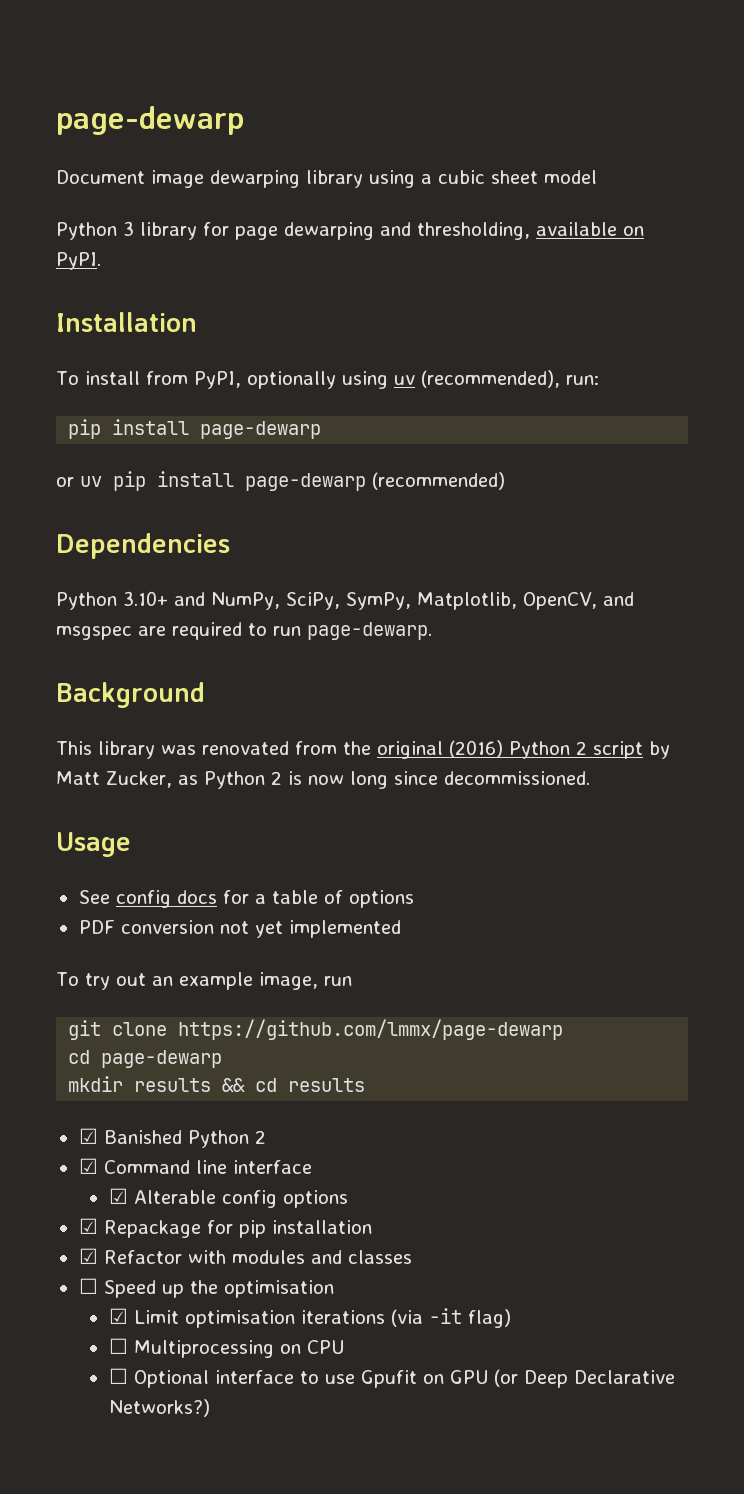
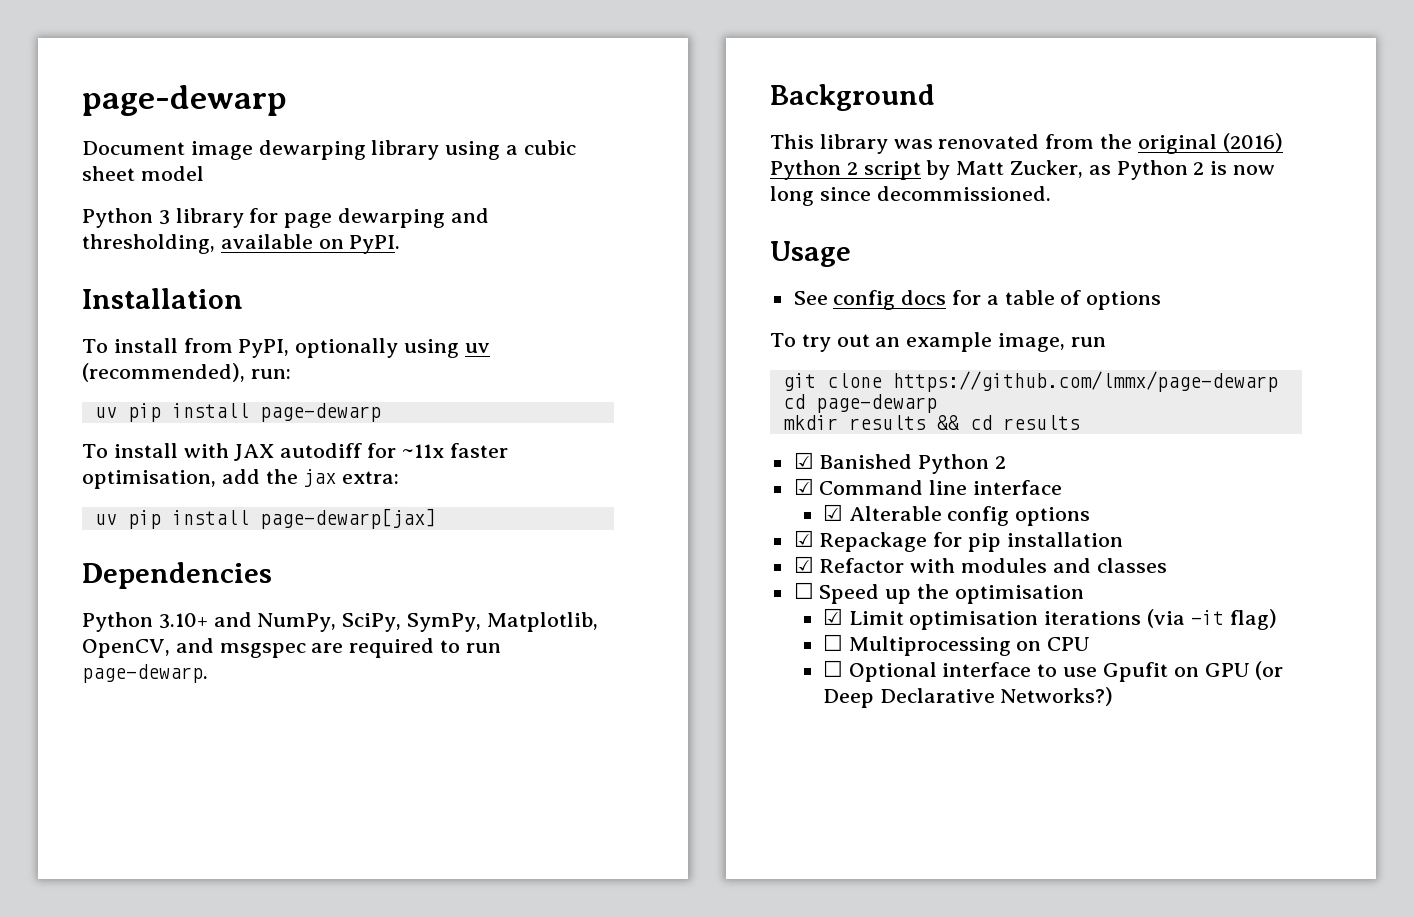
  To install from PyPI, optionally using uv (recommended), run:
- pip install page-dewarp
+ uv pip install page-dewarp
- or uv pip install page-dewarp (recommended)
+ To install with JAX autodiff for ~11x faster optimisation, add the jax extra:
+ uv pip install page-dewarp[jax]
- PDF conversion not yet implemented

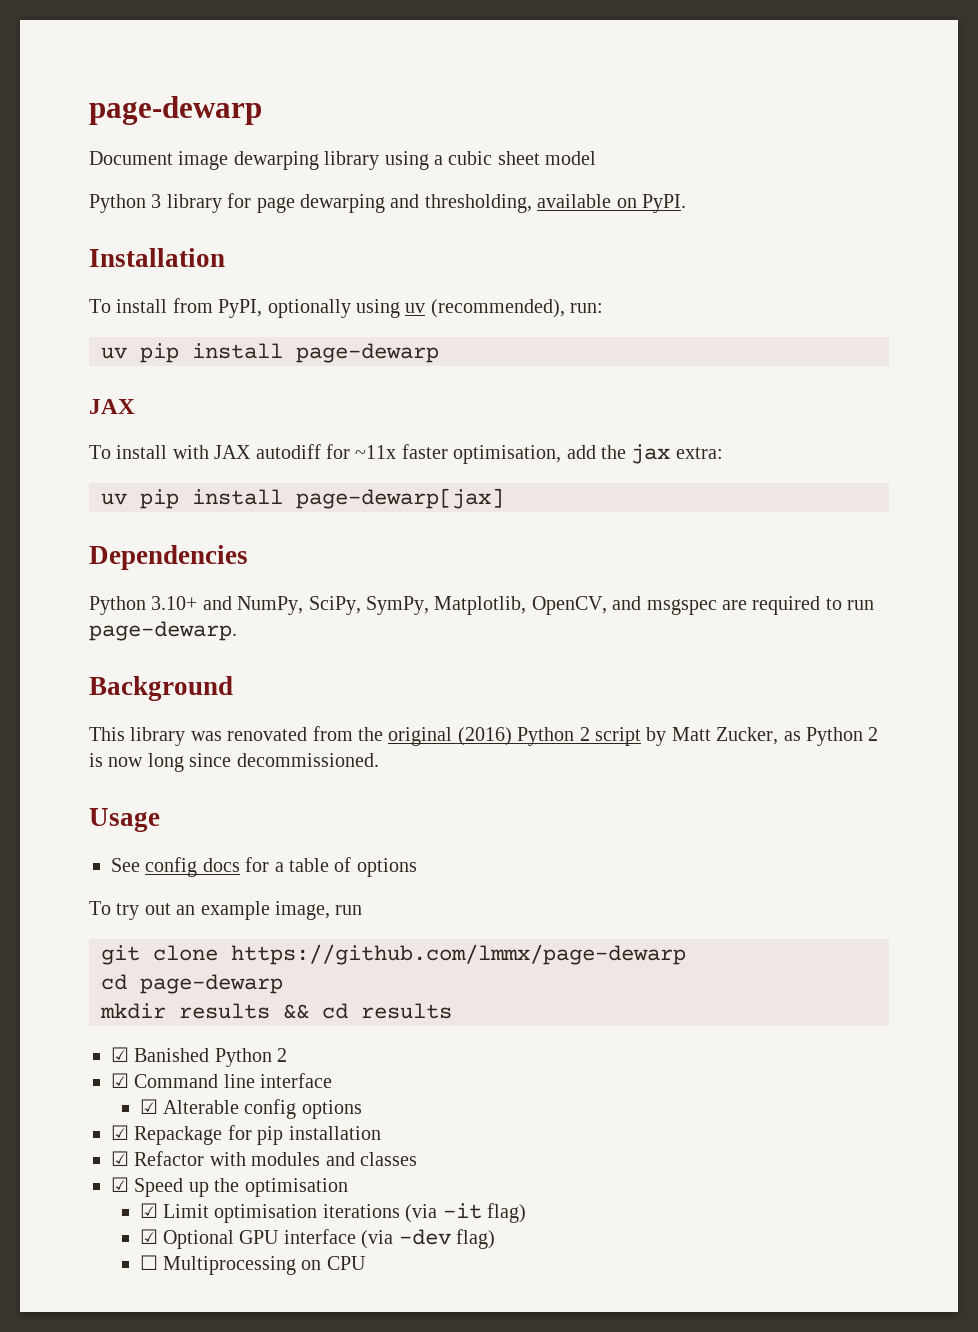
  uv pip install page-dewarp
+ JAX
- ☐ Speed up the optimisation
+ ☑ Speed up the optimisation
+ ☑ Optional GPU interface (via -dev flag)
  ☐ Multiprocessing on CPU
- ☐ Optional interface to use Gpufit on GPU (or Deep Declarative Networks?)

